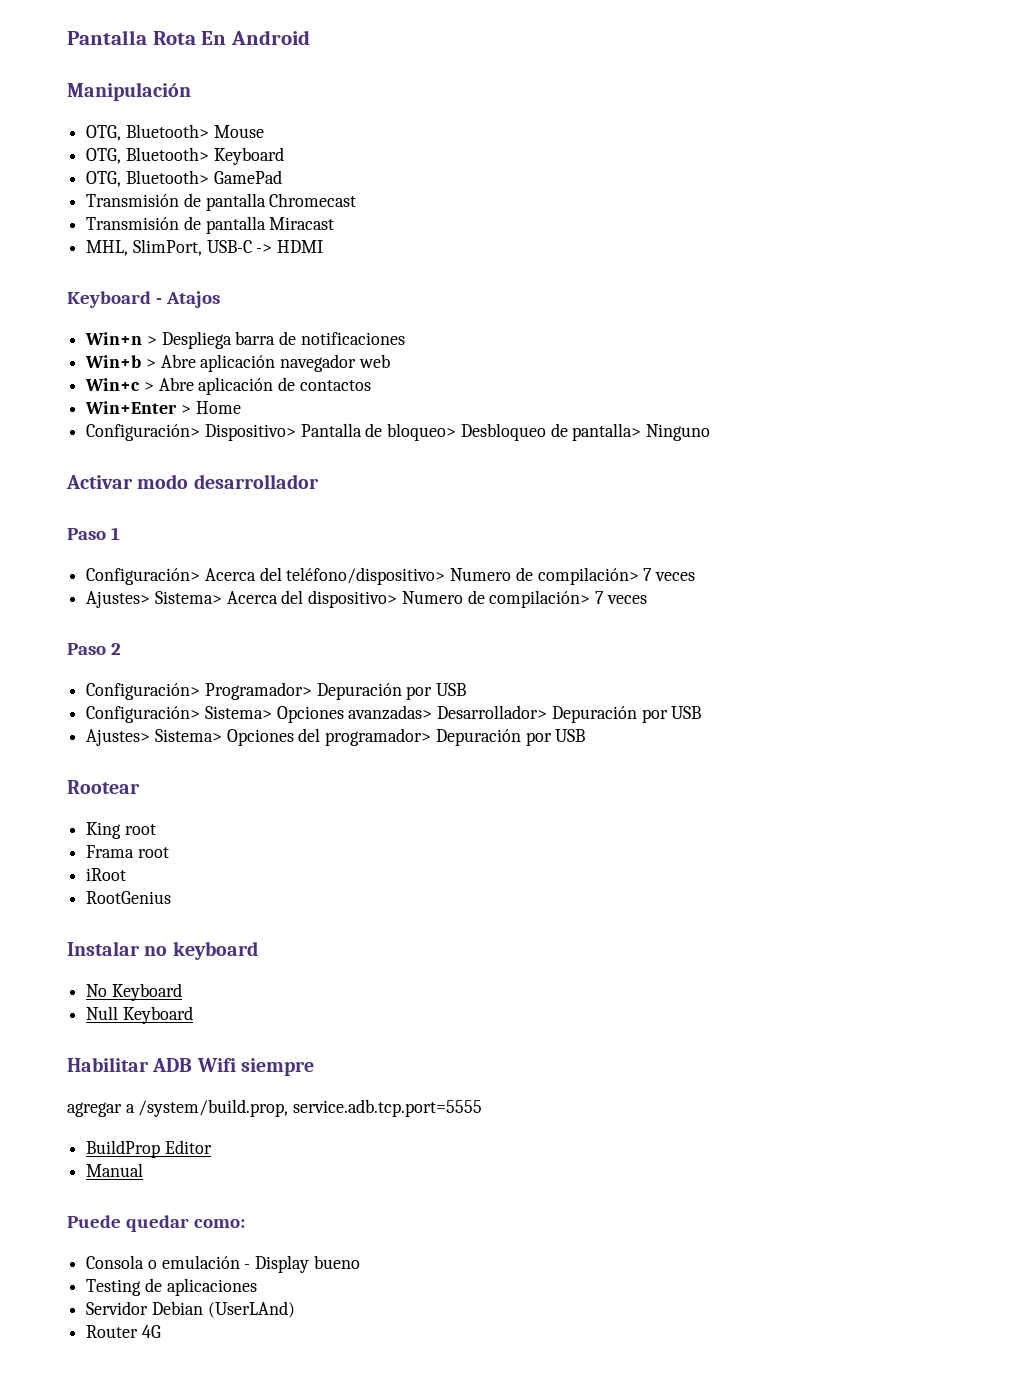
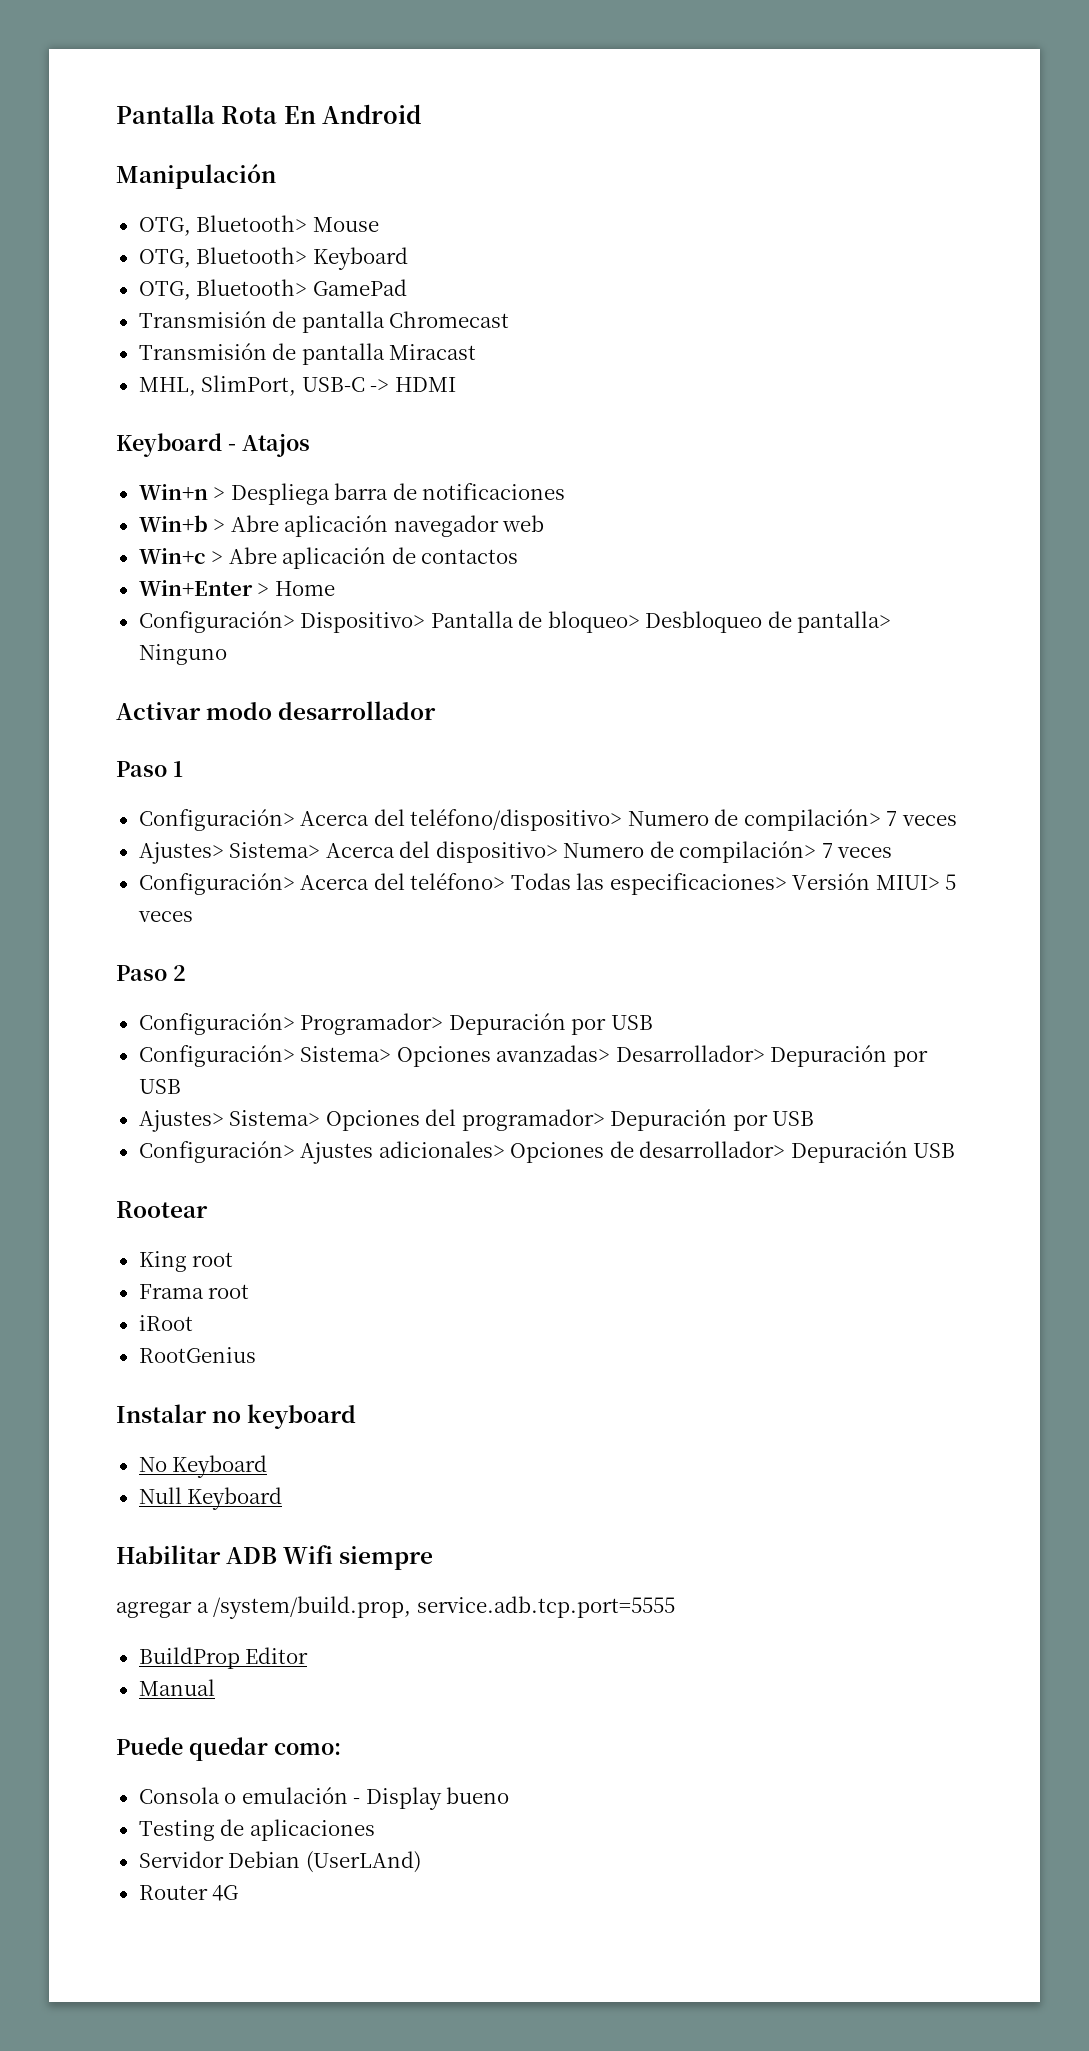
+ Configuración> Acerca del teléfono> Todas las especificaciones> Versión MIUI> 5 veces
+ Configuración> Ajustes adicionales> Opciones de desarrollador> Depuración USB

